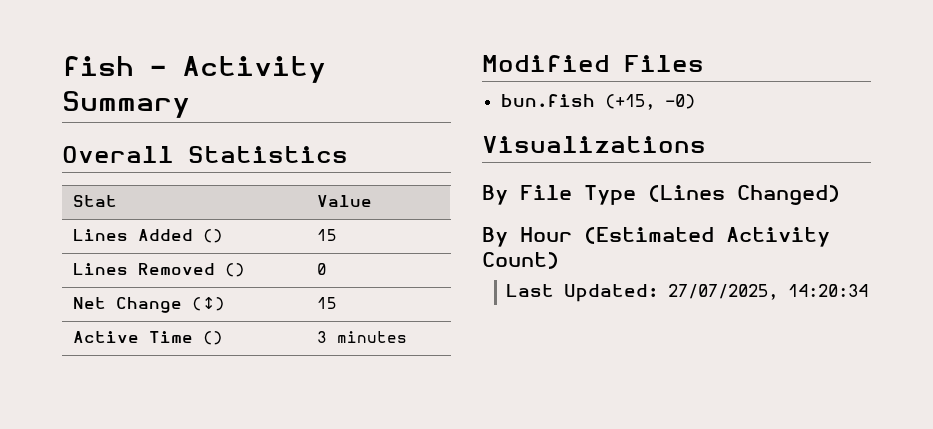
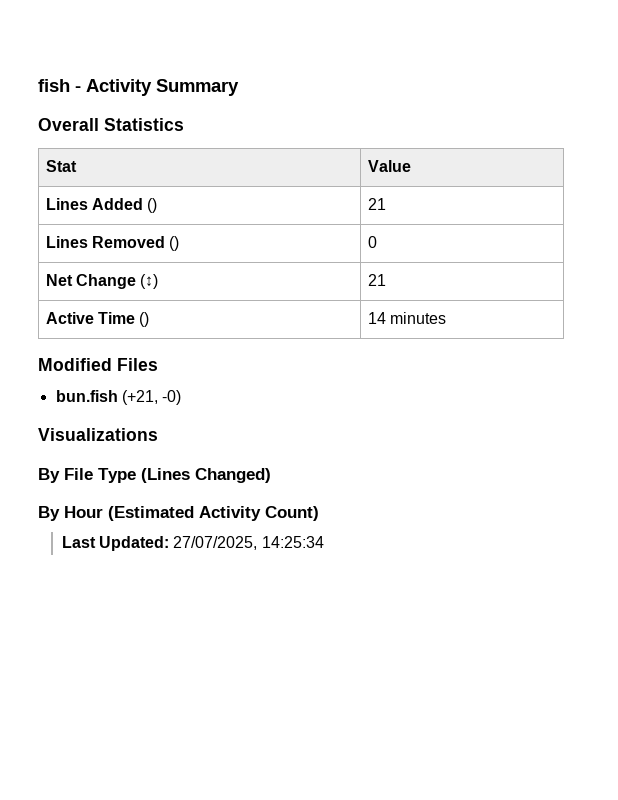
- Lines Added () | 15
+ Lines Added () | 21
- Net Change (↕) | 15
+ Net Change (↕) | 21
- Active Time () | 3 minutes
+ Active Time () | 14 minutes
- bun.fish (+15, -0)
+ bun.fish (+21, -0)
- Last Updated: 27/07/2025, 14:20:34
+ Last Updated: 27/07/2025, 14:25:34

